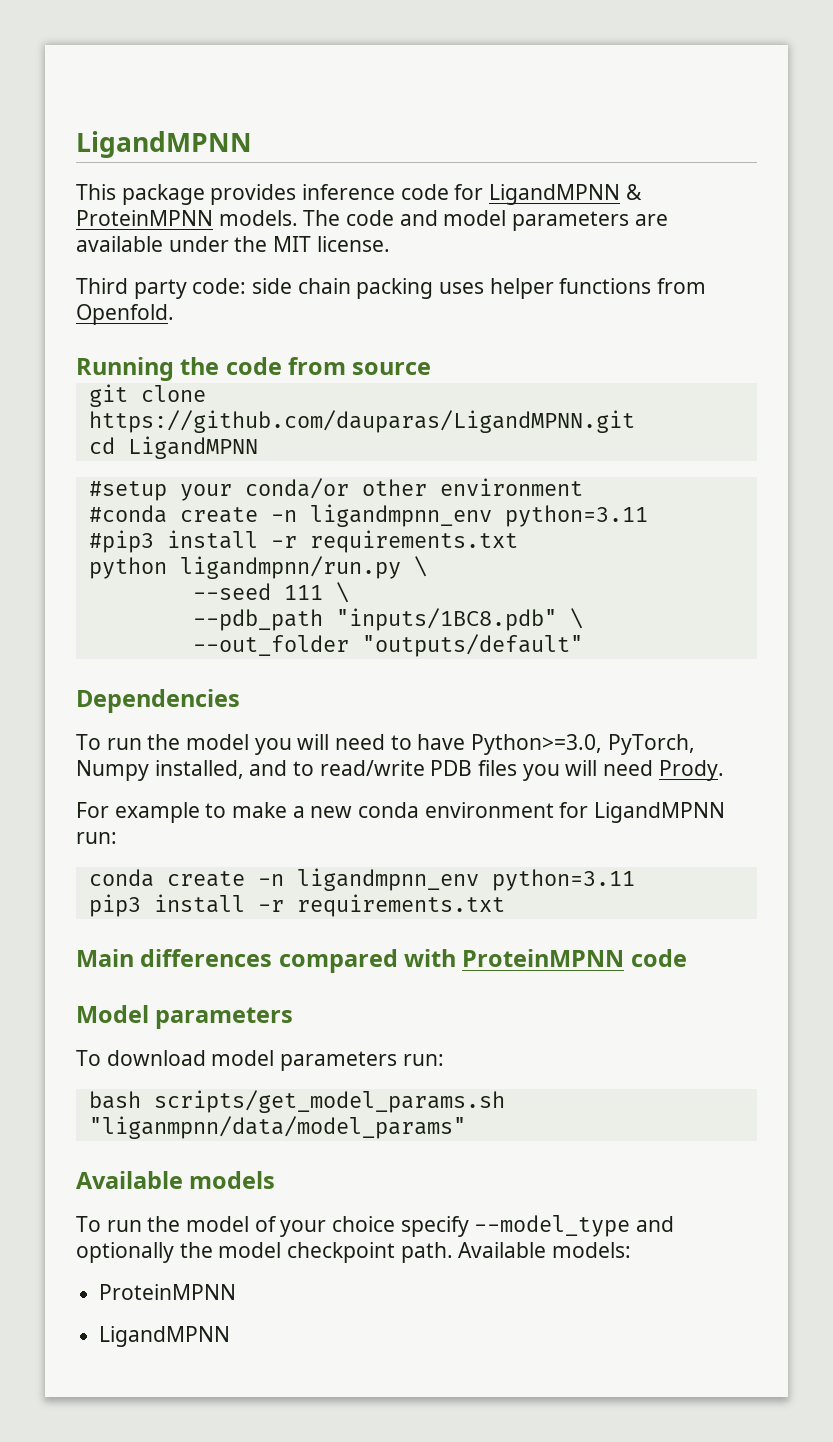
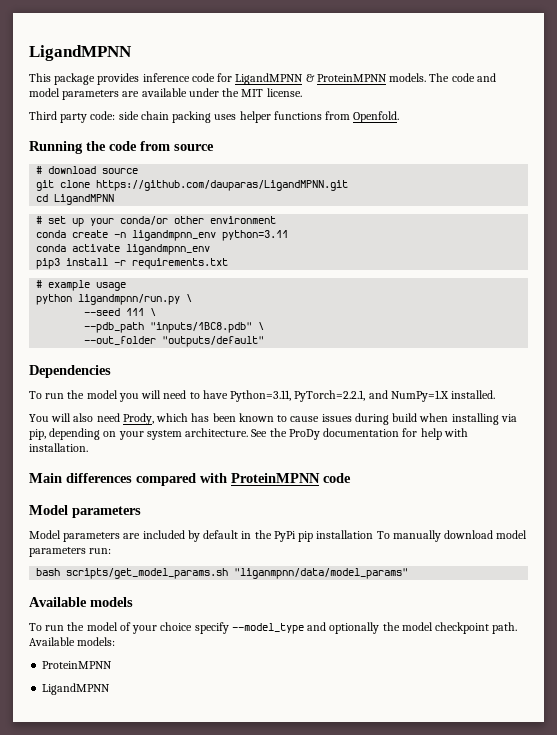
+ # download source
- #setup your conda/or other environment
+ # set up your conda/or other environment
- #conda create -n ligandmpnn_env python=3.11
- #pip3 install -r requirements.txt
+ conda create -n ligandmpnn_env python=3.11
+ conda activate ligandmpnn_env
+ pip3 install -r requirements.txt
+ # example usage
- To run the model you will need to have Python>=3.0, PyTorch, Numpy installed, and to read/write PDB files you will need Prody.
- For example to make a new conda environment for LigandMPNN run:
- conda create -n ligandmpnn_env python=3.11
- pip3 install -r requirements.txt
+ To run the model you will need to have Python=3.11, PyTorch=2.2.1, and NumPy=1.X installed.
+ You will also need Prody, which has been known to cause issues during build when installing via pip, depending on your system architecture. See the ProDy documentation for help with installation.
- To download model parameters run:
+ Model parameters are included by default in the PyPi pip installation To manually download model parameters run:

